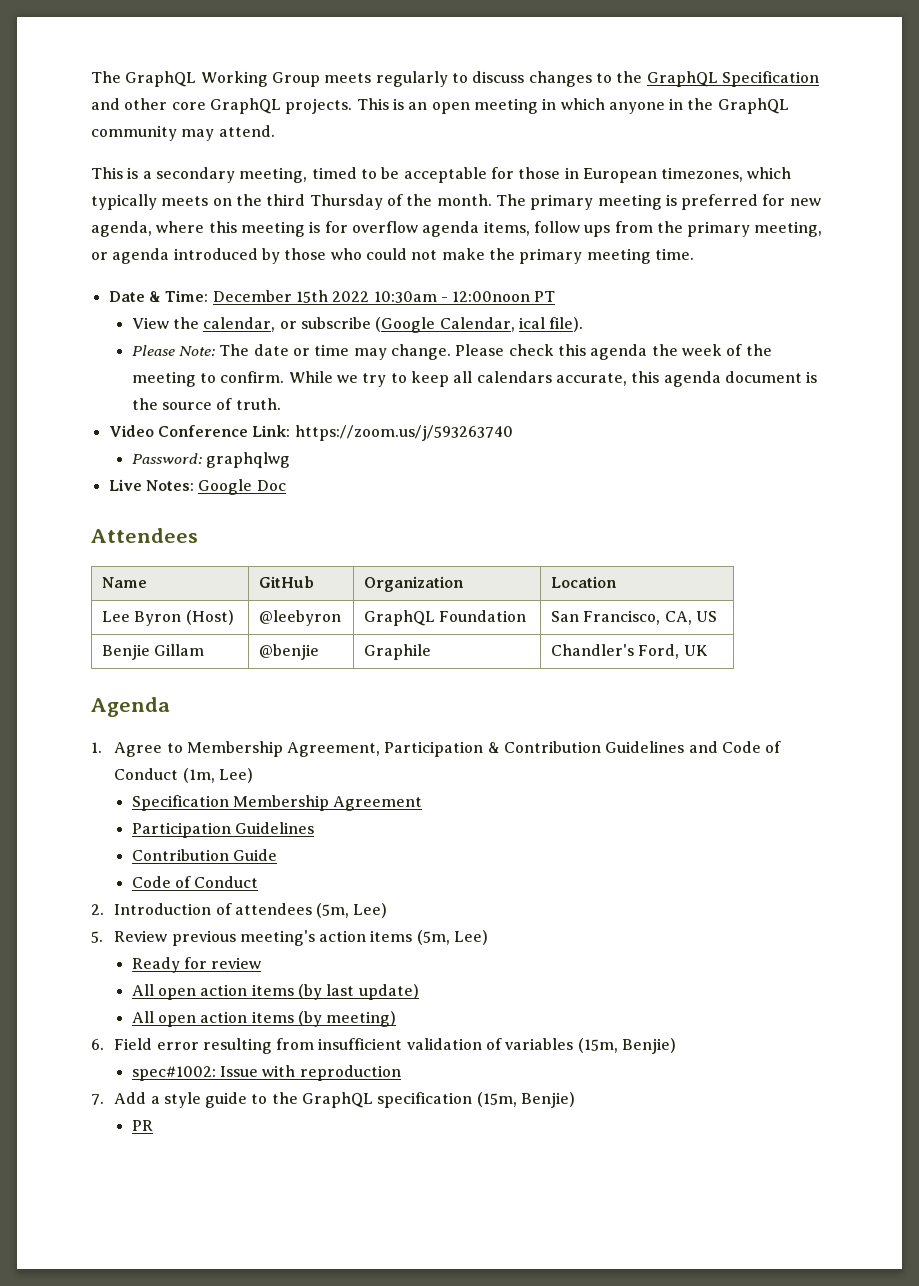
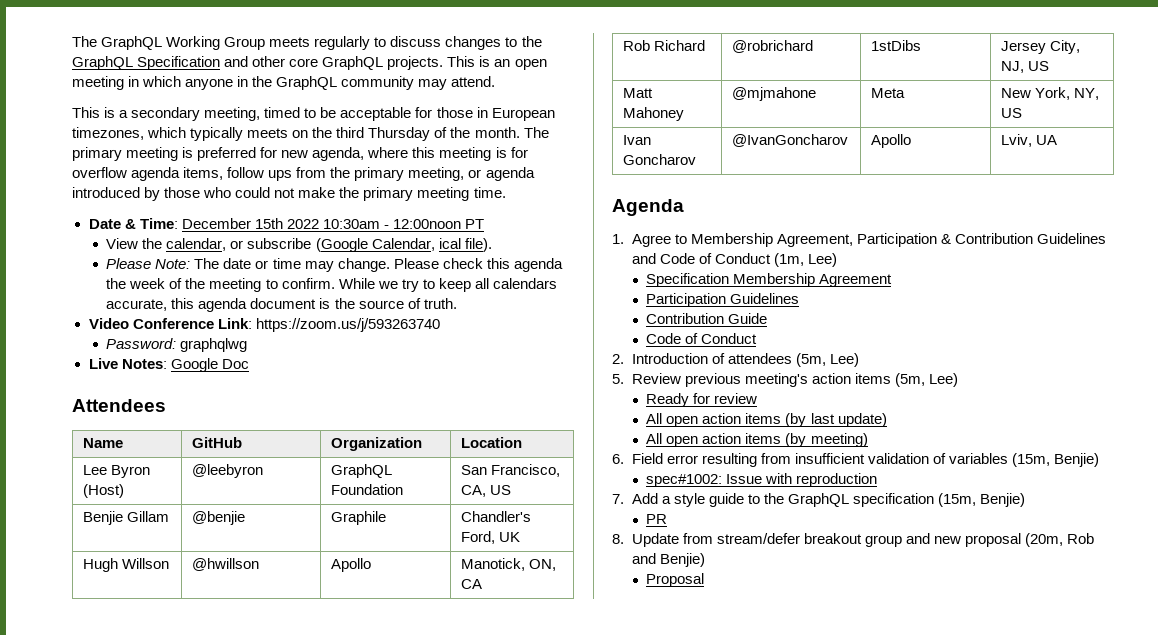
+ Hugh Willson | @hwillson | Apollo | Manotick, ON, CA
+ Rob Richard | @robrichard | 1stDibs | Jersey City, NJ, US
+ Matt Mahoney | @mjmahone | Meta | New York, NY, US
+ Ivan Goncharov | @IvanGoncharov | Apollo | Lviv, UA
+ 8. Update from stream/defer breakout group and new proposal (20m, Rob and Benjie)
+ Proposal

